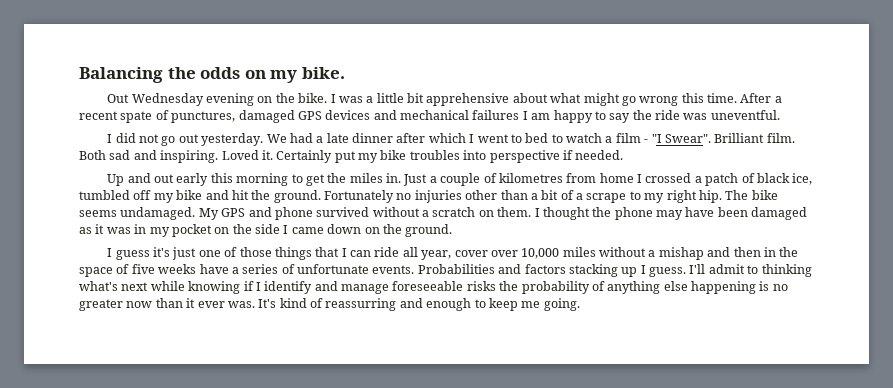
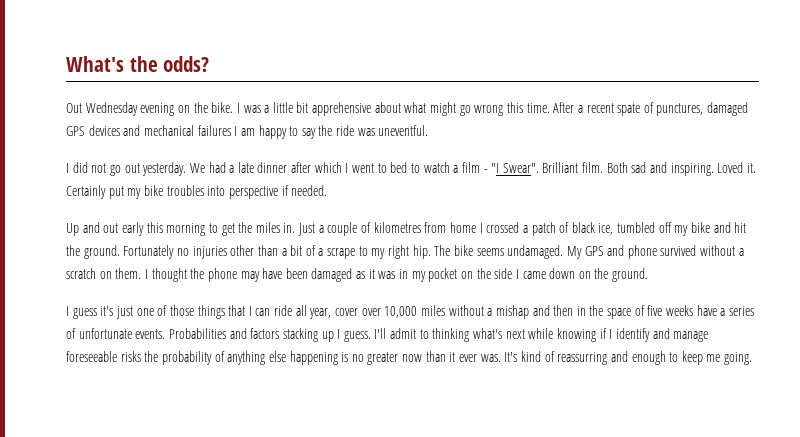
- Balancing the odds on my bike.
+ What's the odds?

